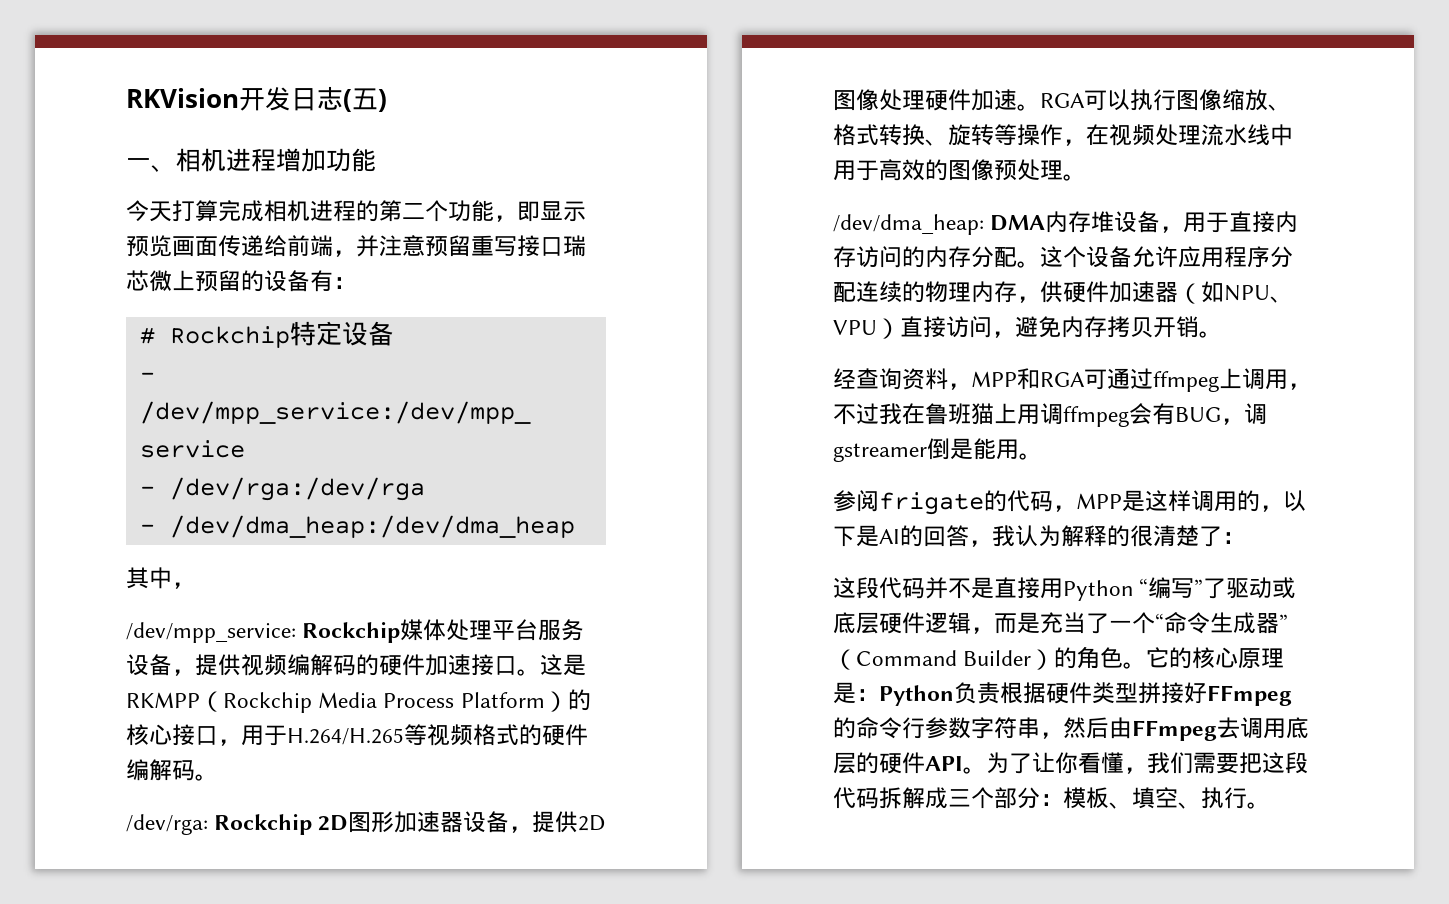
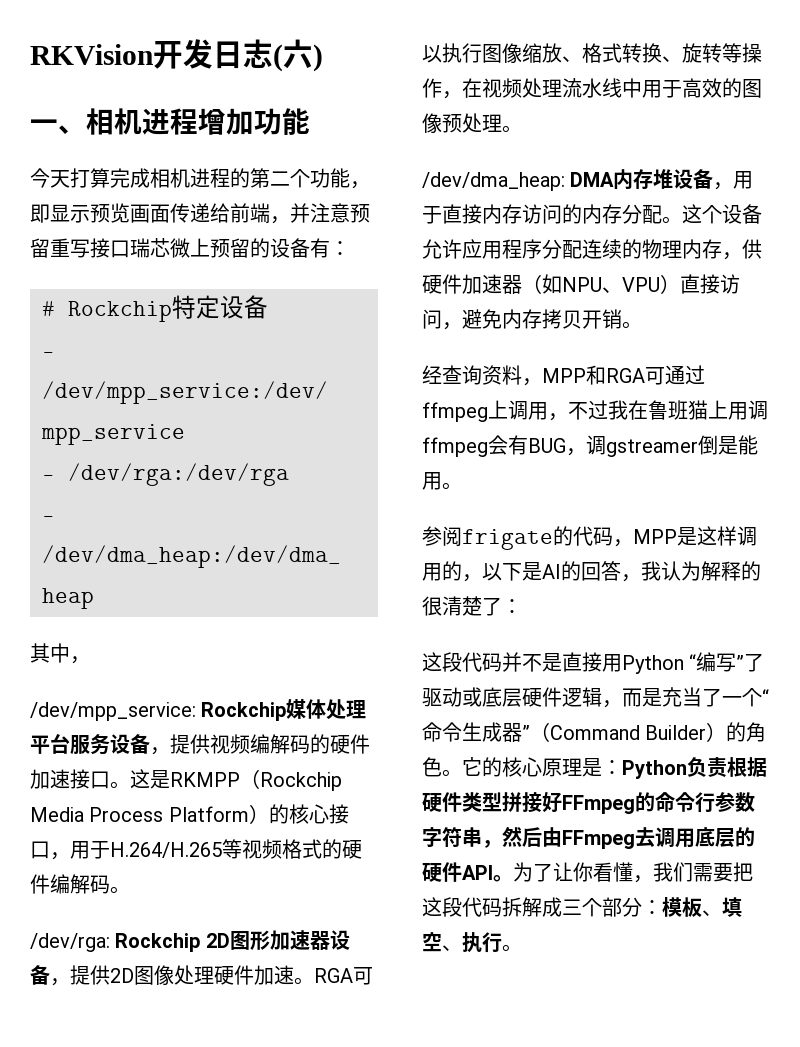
- RKVision开发日志(五)
+ RKVision开发日志(六)

